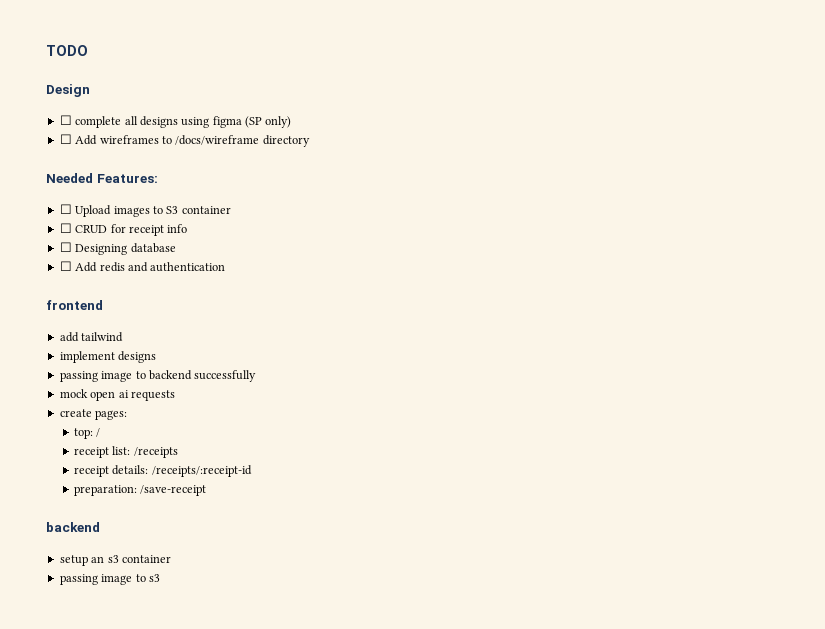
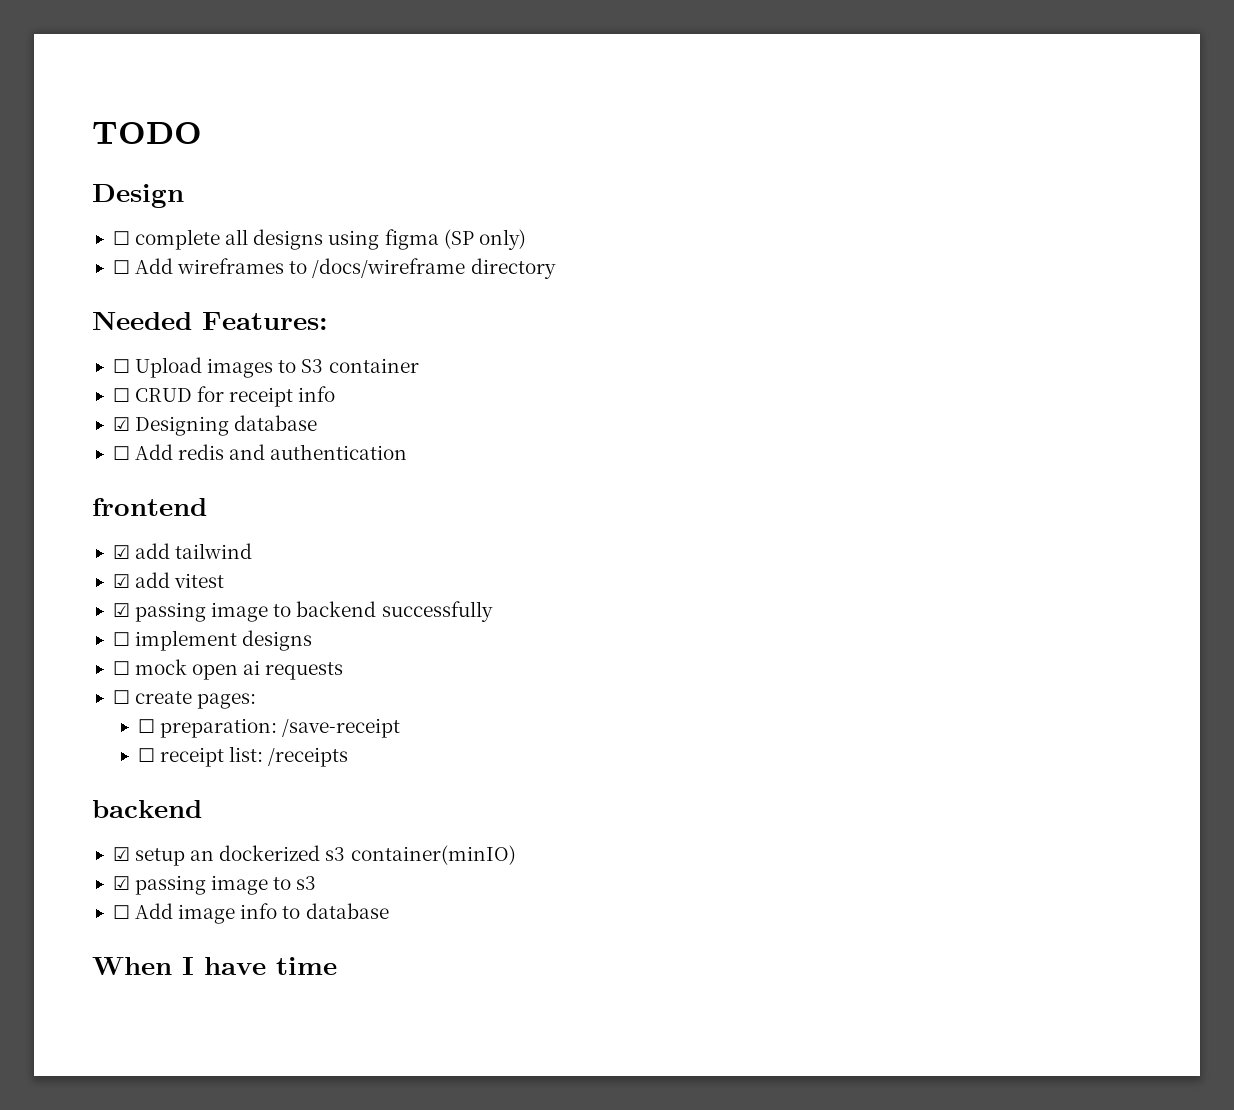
- ☐ Designing database
+ ☑ Designing database
- add tailwind
+ ☑ add tailwind
- implement designs
- passing image to backend successfully
+ ☑ add vitest
+ ☑ passing image to backend successfully
- mock open ai requests
+ ☐ implement designs
+ ☐ mock open ai requests
- create pages:
+ ☐ create pages:
- top: /
- receipt list: /receipts
+ ☐ preparation: /save-receipt
+ ☐ receipt list: /receipts
- receipt details: /receipts/:receipt-id
- preparation: /save-receipt
- setup an s3 container
- passing image to s3
+ ☑ setup an dockerized s3 container(minIO)
+ ☑ passing image to s3
+ ☐ Add image info to database
+ When I have time

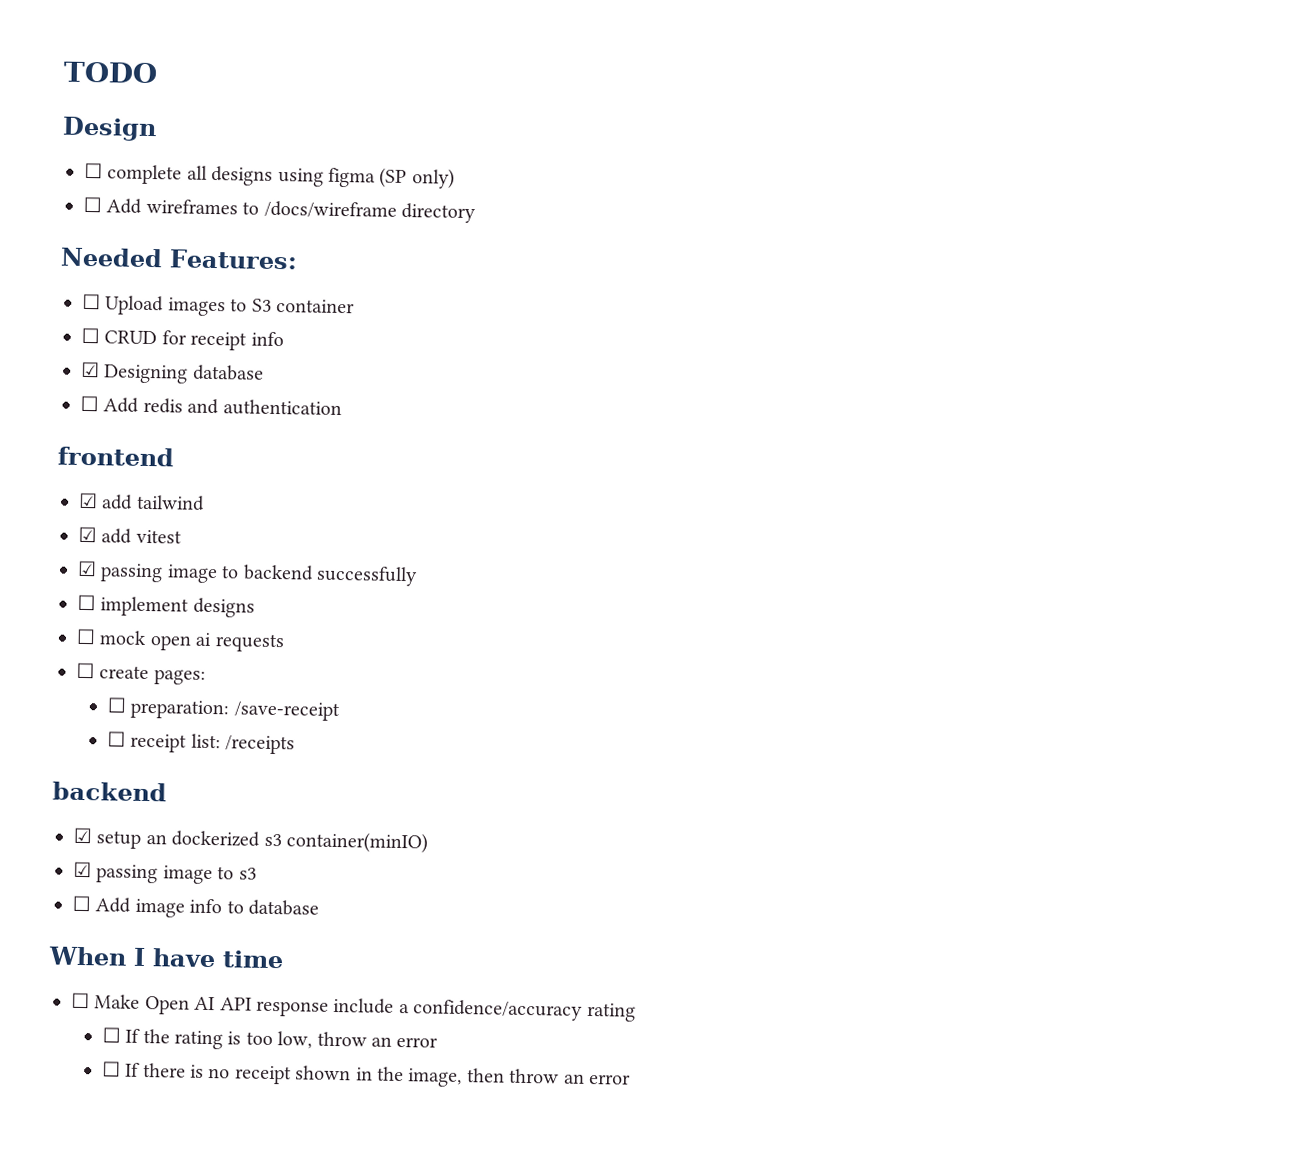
+ ☐ Make Open AI API response include a confidence/accuracy rating
+ ☐ If the rating is too low, throw an error
+ ☐ If there is no receipt shown in the image, then throw an error

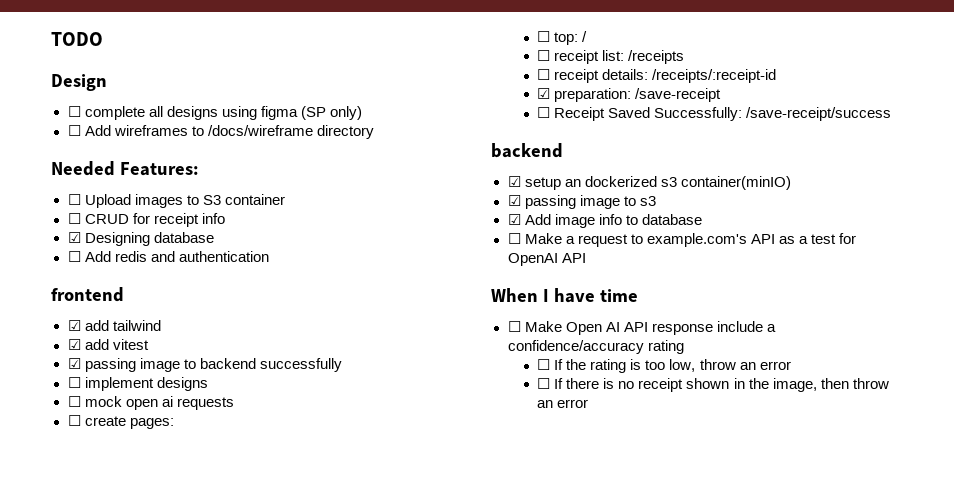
- ☐ preparation: /save-receipt
+ ☐ top: /
+ ☐ receipt details: /receipts/:receipt-id
+ ☑ preparation: /save-receipt
+ ☐ Receipt Saved Successfully: /save-receipt/success
- ☐ Add image info to database
+ ☑ Add image info to database
+ ☐ Make a request to example.com's API as a test for OpenAI API

